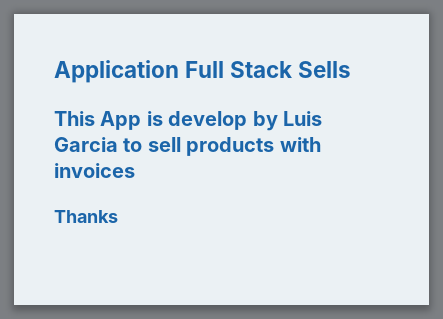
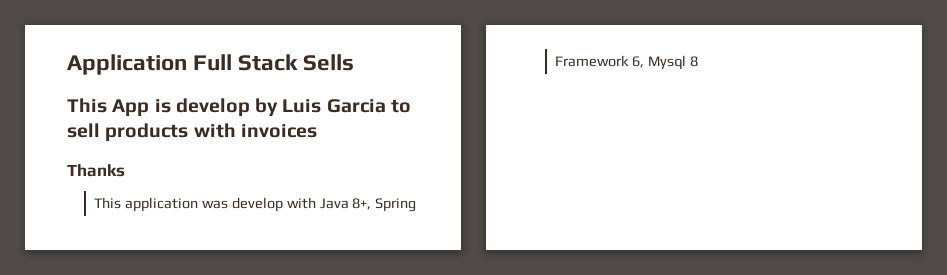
+ This application was develop with Java 8+, Spring Framework 6, Mysql 8

